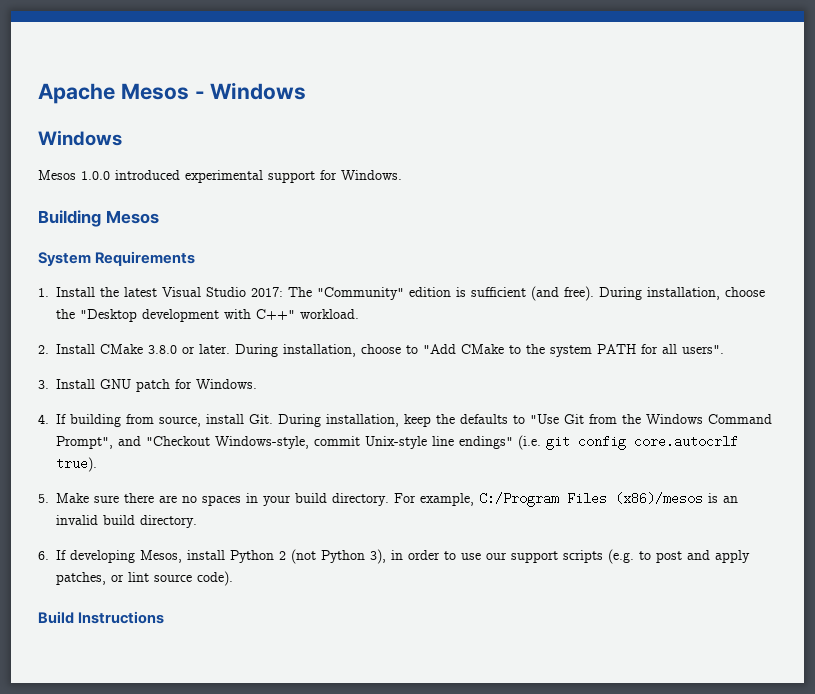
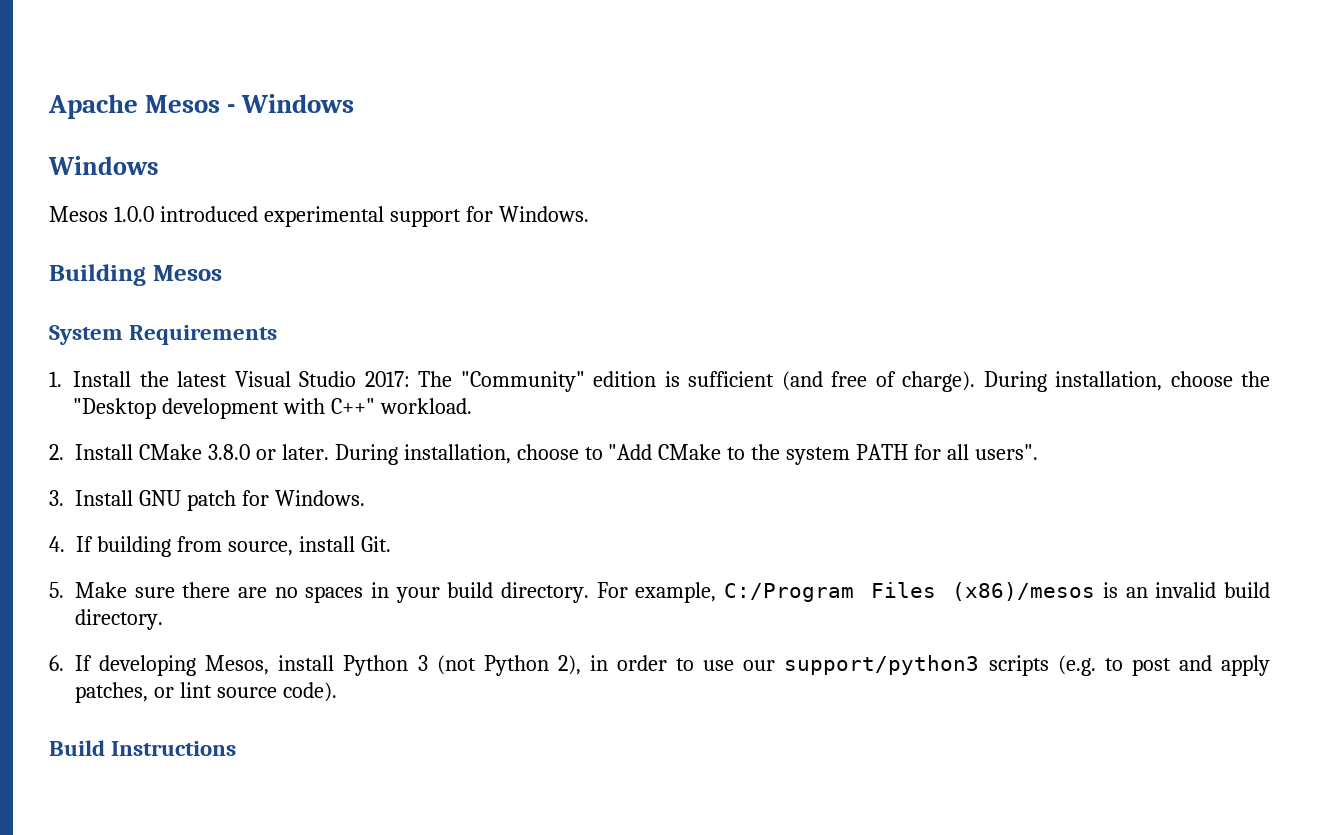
- 1. Install the latest Visual Studio 2017: The "Community" edition is sufficient (and free).
+ 1. Install the latest Visual Studio 2017: The "Community" edition is sufficient (and free of charge).
- 4. If building from source, install Git. During installation, keep the defaults to "Use Git from the Windows Command Prompt", and "Checkout Windows-style, commit Unix-style line endings" (i.e. git config core.autocrlf true).
+ 4. If building from source, install Git.
- 6. If developing Mesos, install Python 2 (not Python 3), in order to use our support scripts (e.g. to post and apply patches, or lint source code).
+ 6. If developing Mesos, install Python 3 (not Python 2), in order to use our support/python3 scripts (e.g. to post and apply patches, or lint source code).

